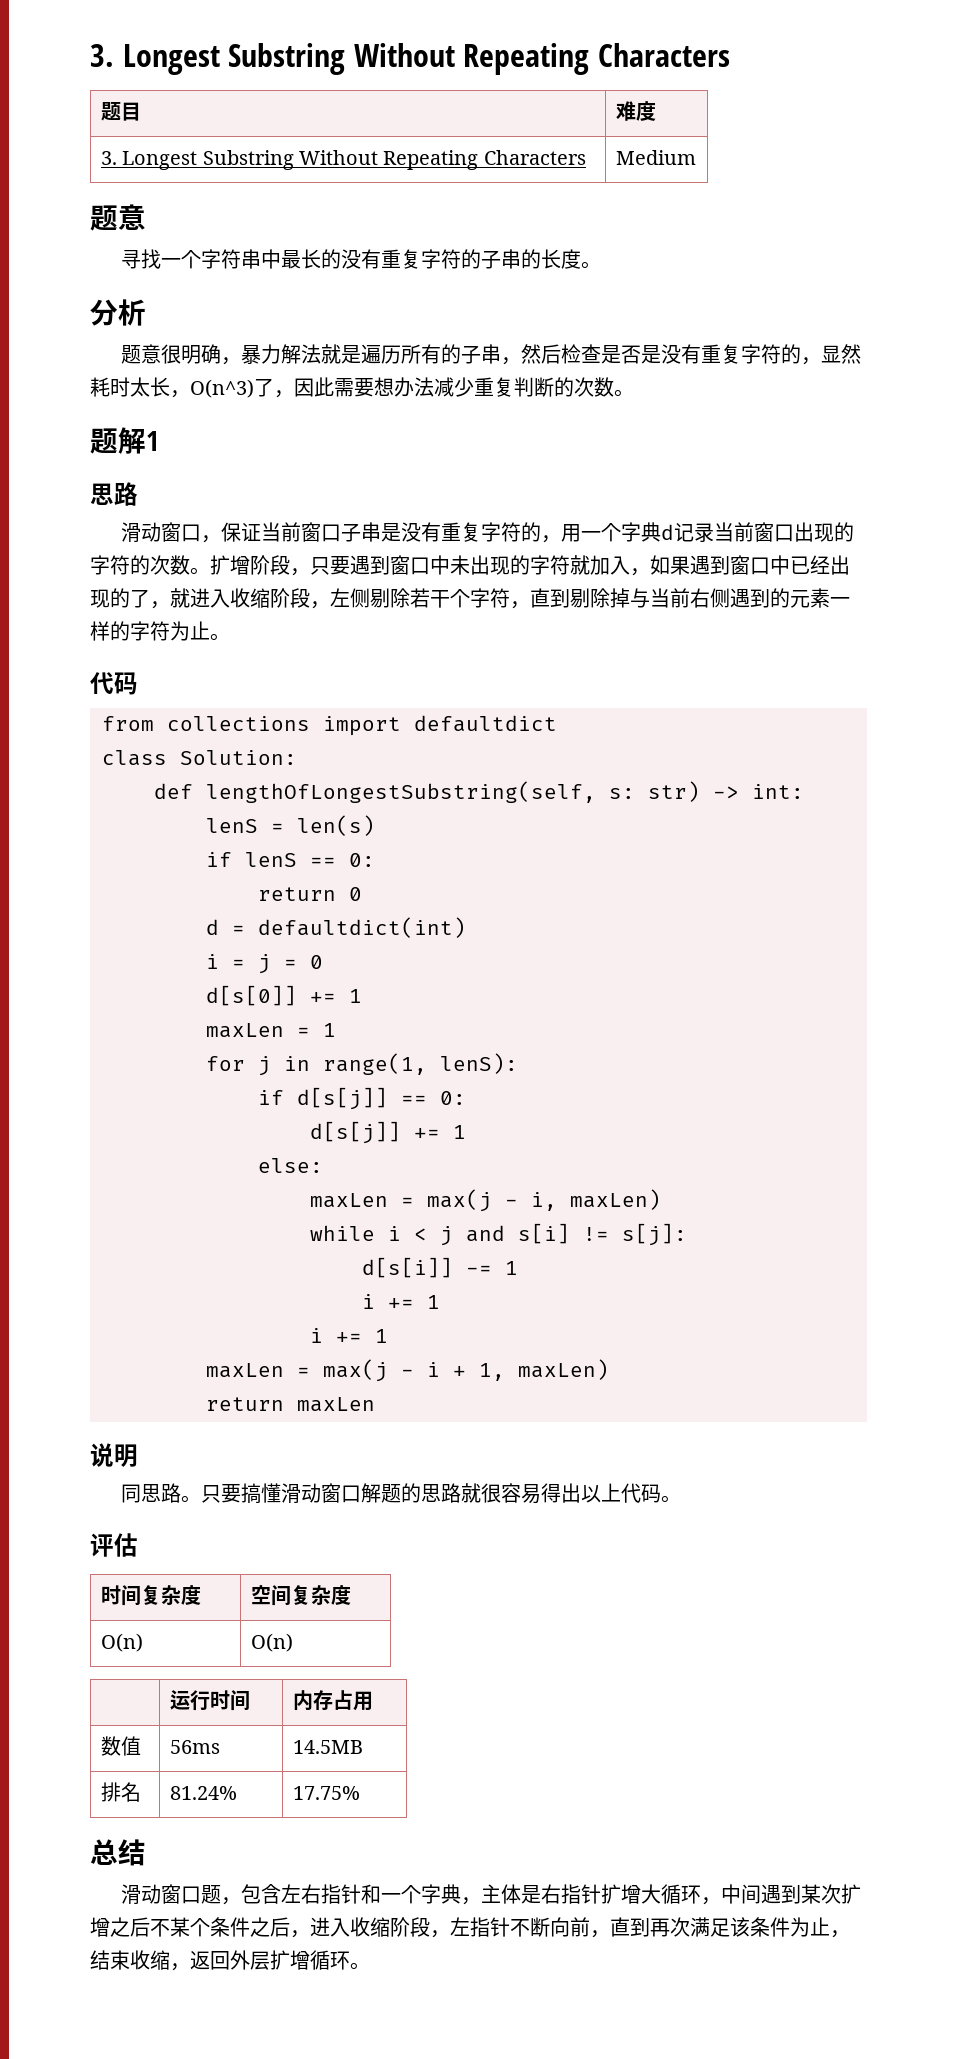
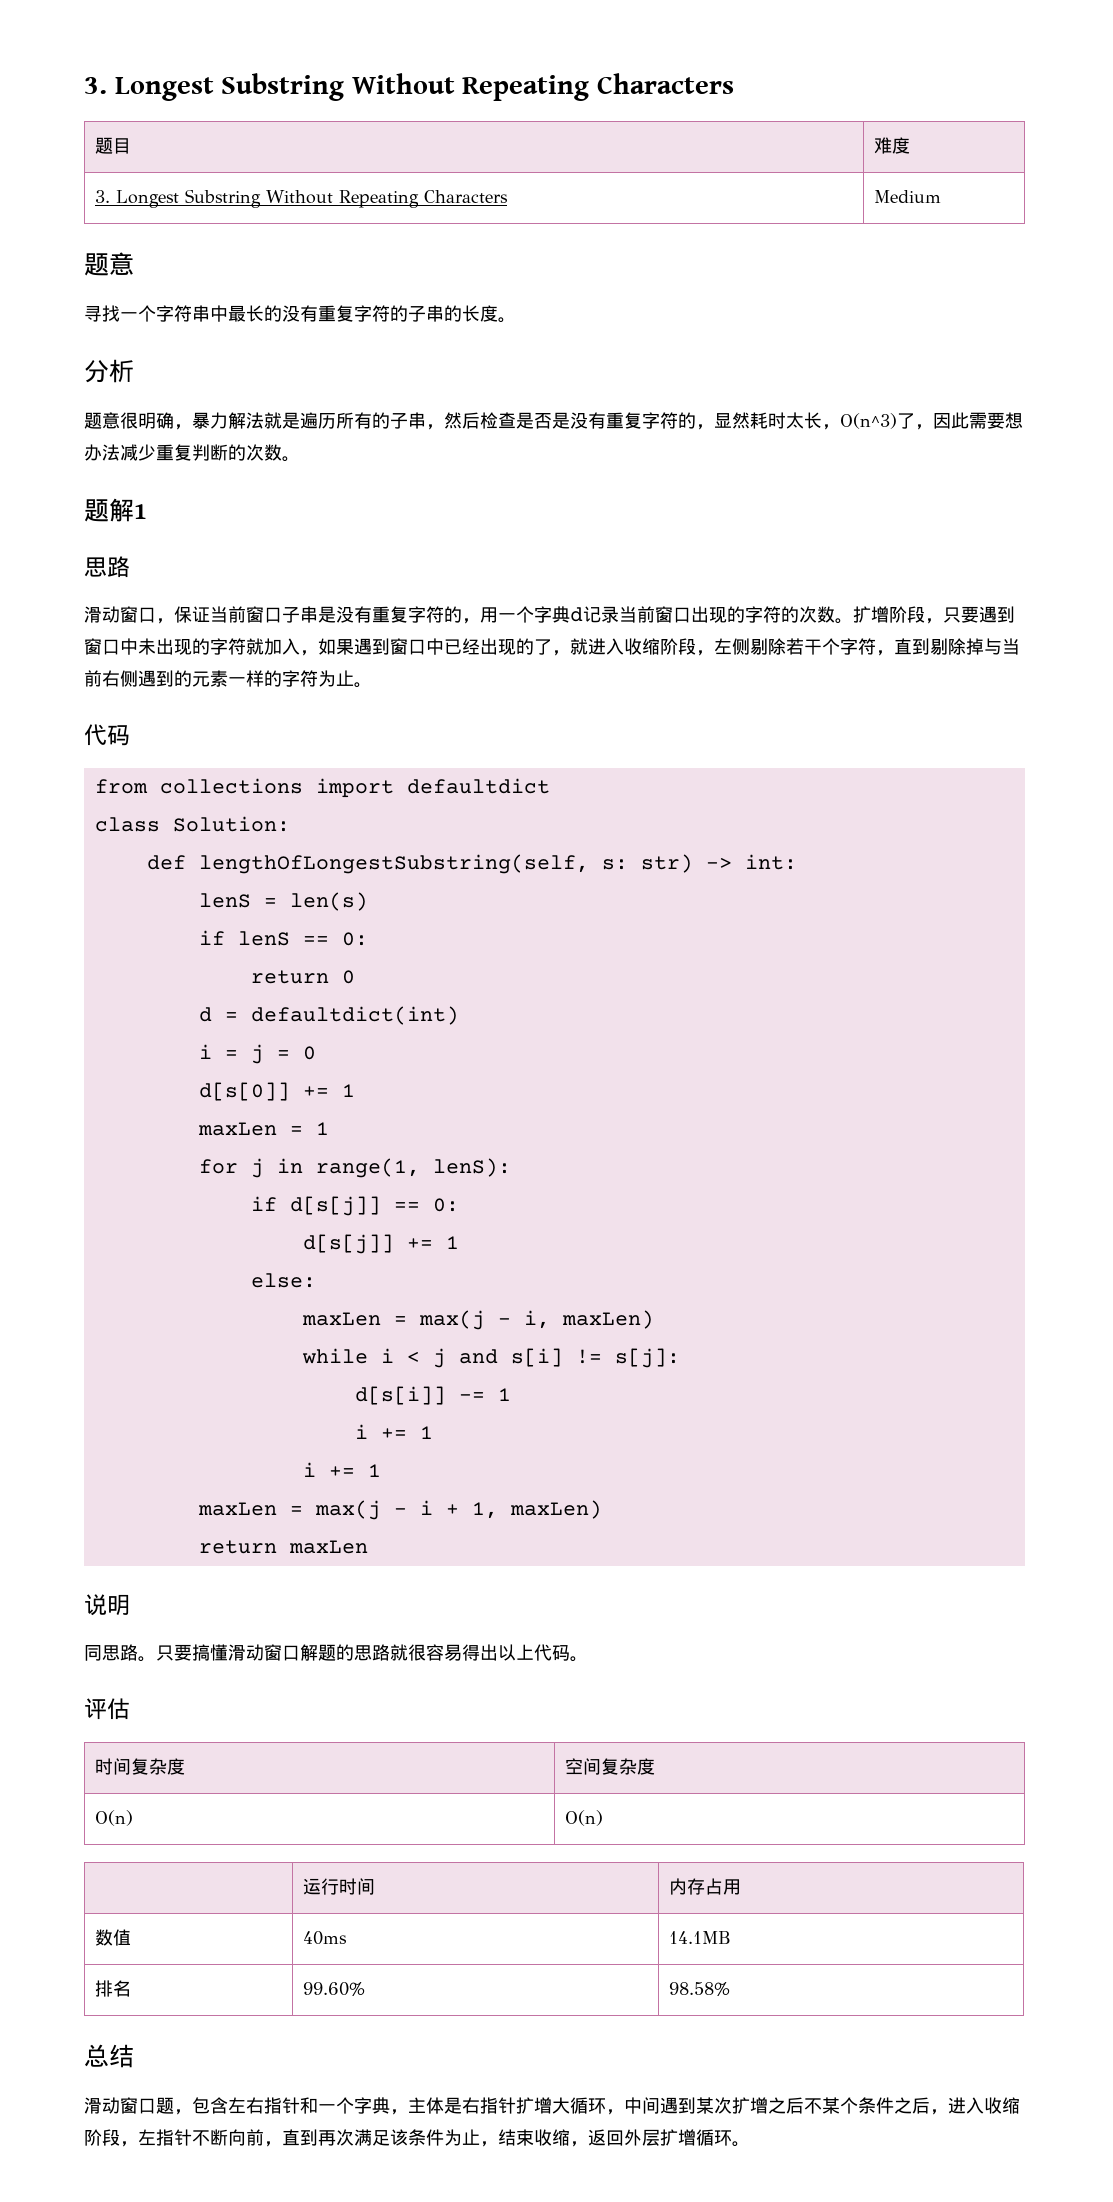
- 数值 | 56ms | 14.5MB
+ 数值 | 40ms | 14.1MB
- 排名 | 81.24% | 17.75%
+ 排名 | 99.60% | 98.58%

